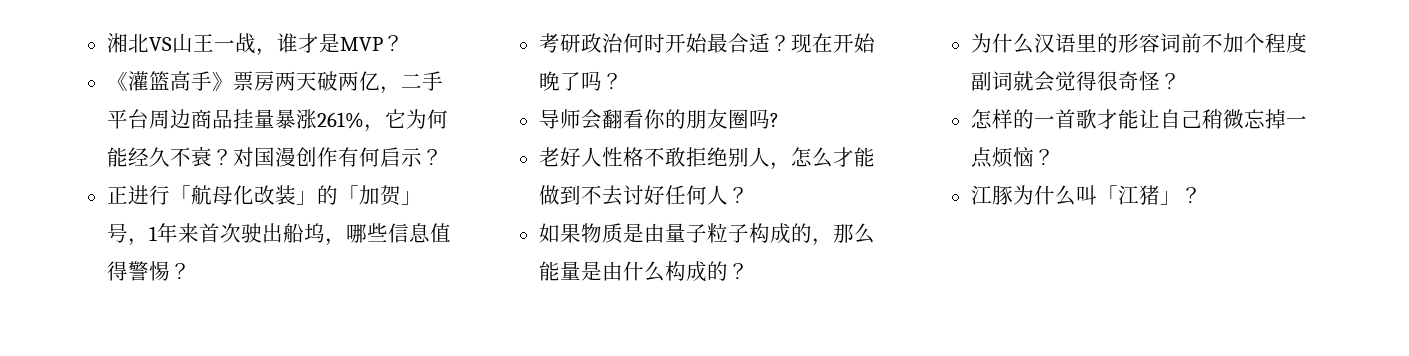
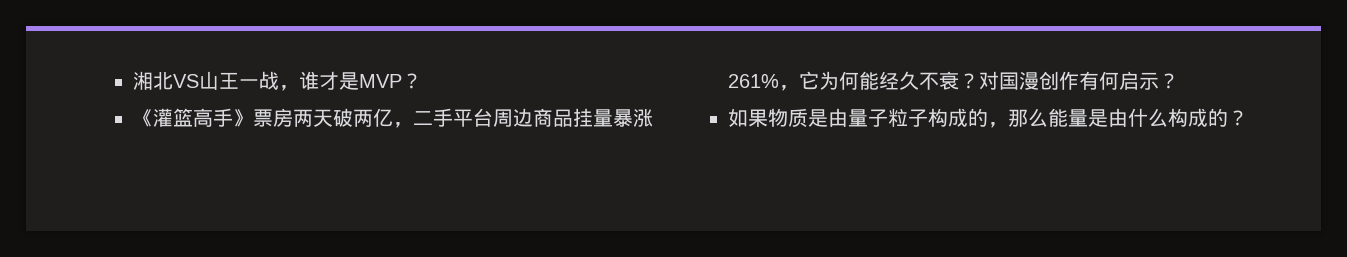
- 正进行「航母化改装」的「加贺」号，1年来首次驶出船坞，哪些信息值得警惕？
- 考研政治何时开始最合适？现在开始晚了吗？
- 导师会翻看你的朋友圈吗?
- 老好人性格不敢拒绝别人，怎么才能做到不去讨好任何人？
- 为什么汉语里的形容词前不加个程度副词就会觉得很奇怪？
- 怎样的一首歌才能让自己稍微忘掉一点烦恼？
- 江豚为什么叫「江猪」？

